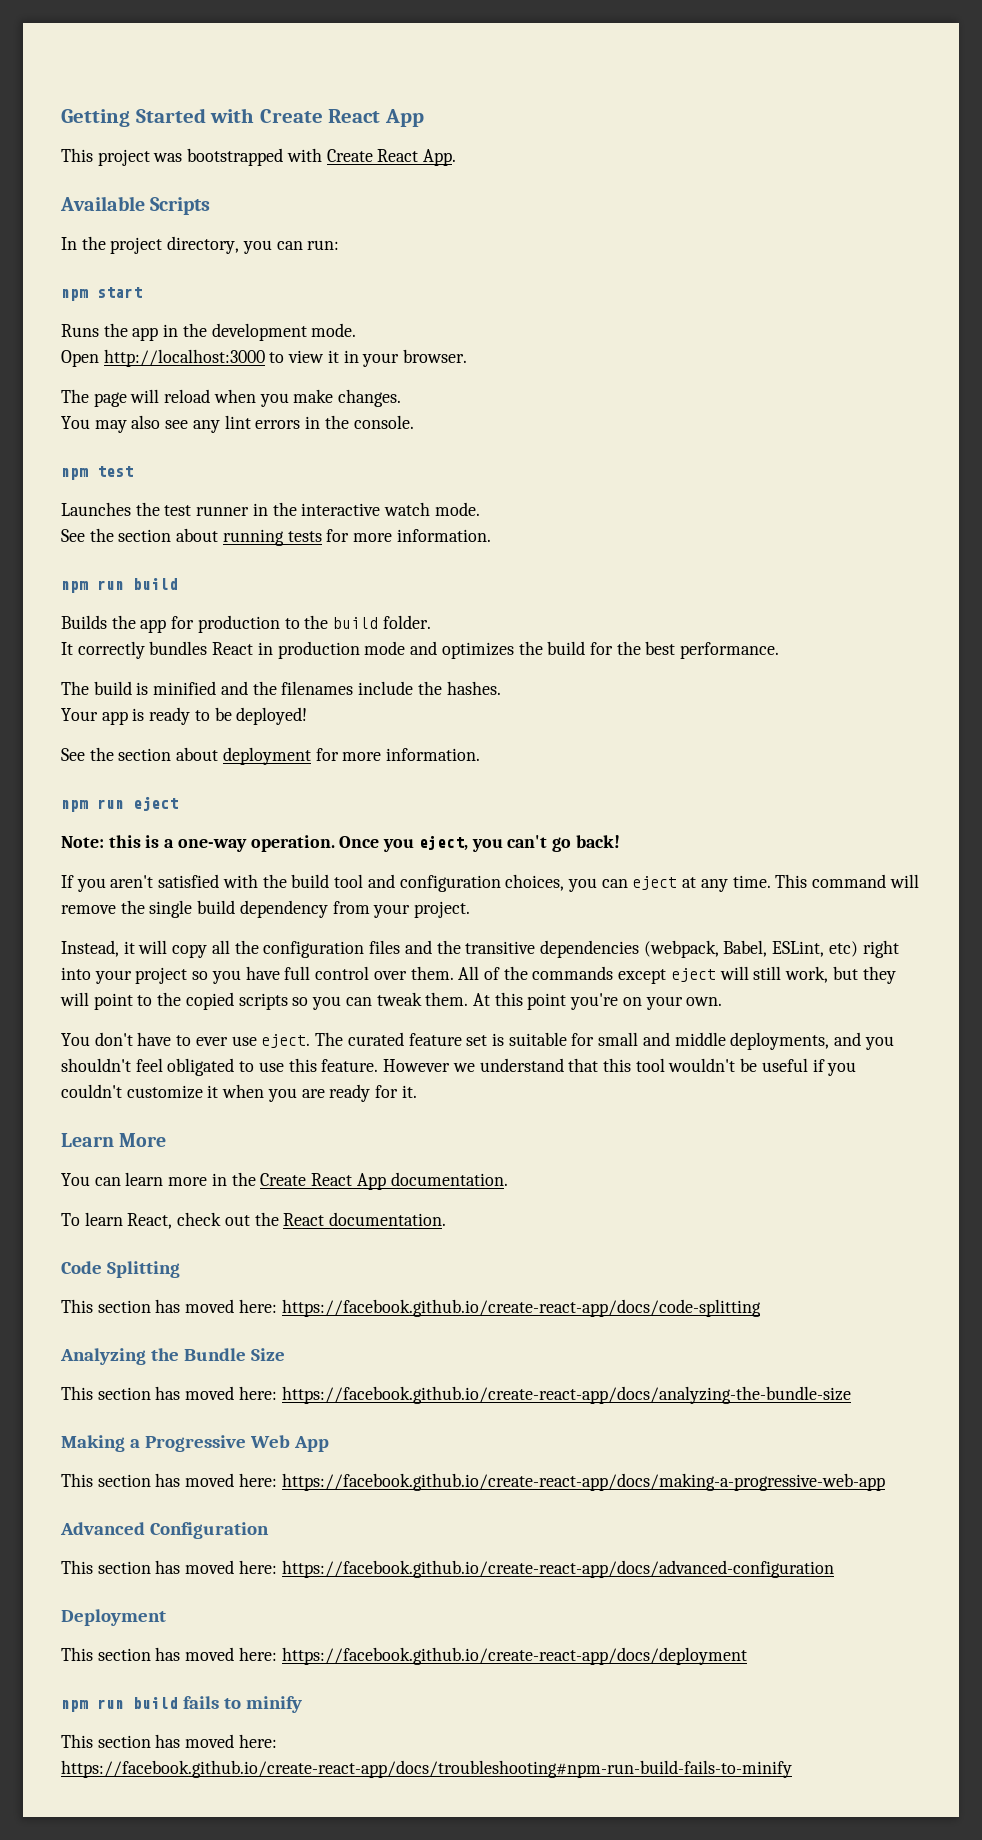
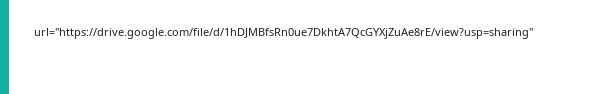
- Getting Started with Create React App
- This project was bootstrapped with Create React App.
- Available Scripts
- In the project directory, you can run:
- npm start
- Runs the app in the development mode.
- Open http://localhost:3000 to view it in your browser.
- The page will reload when you make changes.
- You may also see any lint errors in the console.
- npm test
- Launches the test runner in the interactive watch mode.
- See the section about running tests for more information.
- npm run build
- Builds the app for production to the build folder.
- It correctly bundles React in production mode and optimizes the build for the best performance.
- The build is minified and the filenames include the hashes.
- Your app is ready to be deployed!
- See the section about deployment for more information.
- npm run eject
- Note: this is a one-way operation. Once you eject, you can't go back!
- If you aren't satisfied with the build tool and configuration choices, you can eject at any time. This command will remove the single build dependency from your project.
- Instead, it will copy all the configuration files and the transitive dependencies (webpack, Babel, ESLint, etc) right into your project so you have full control over them. All of the commands except eject will still work, but they will point to the copied scripts so you can tweak them. At this point you're on your own.
- You don't have to ever use eject. The curated feature set is suitable for small and middle deployments, and you shouldn't feel obligated to use this feature. However we understand that this tool wouldn't be useful if you couldn't customize it when you are ready for it.
- Learn More
- You can learn more in the Create React App documentation.
- To learn React, check out the React documentation.
- Code Splitting
- This section has moved here: https://facebook.github.io/create-react-app/docs/code-splitting
- Analyzing the Bundle Size
- This section has moved here: https://facebook.github.io/create-react-app/docs/analyzing-the-bundle-size
- Making a Progressive Web App
- This section has moved here: https://facebook.github.io/create-react-app/docs/making-a-progressive-web-app
- Advanced Configuration
- This section has moved here: https://facebook.github.io/create-react-app/docs/advanced-configuration
- Deployment
- This section has moved here: https://facebook.github.io/create-react-app/docs/deployment
- npm run build fails to minify
- This section has moved here: https://facebook.github.io/create-react-app/docs/troubleshooting#npm-run-build-fails-to-minify
+ url="https://drive.google.com/file/d/1hDJMBfsRn0ue7DkhtA7QcGYXjZuAe8rE/view?usp=sharing"

